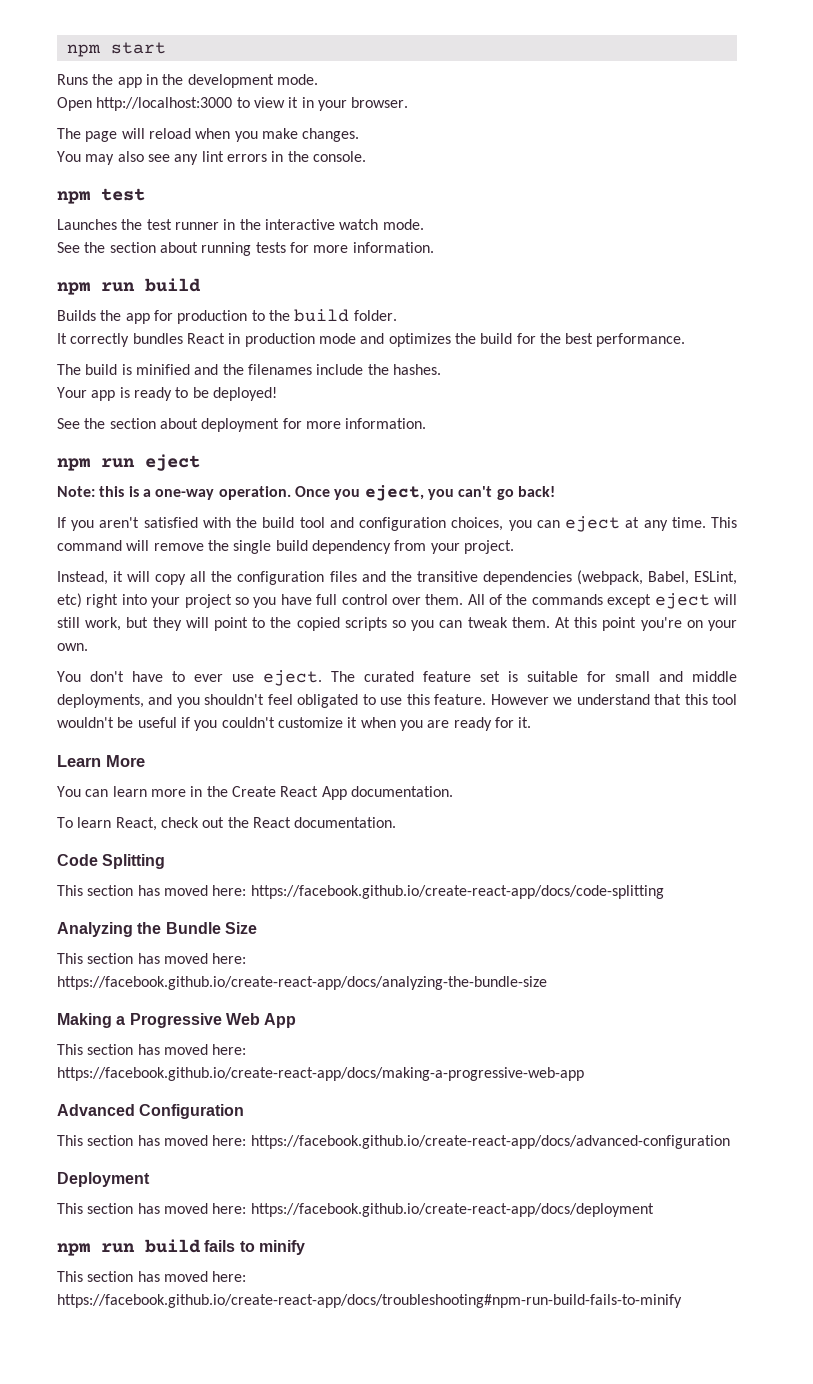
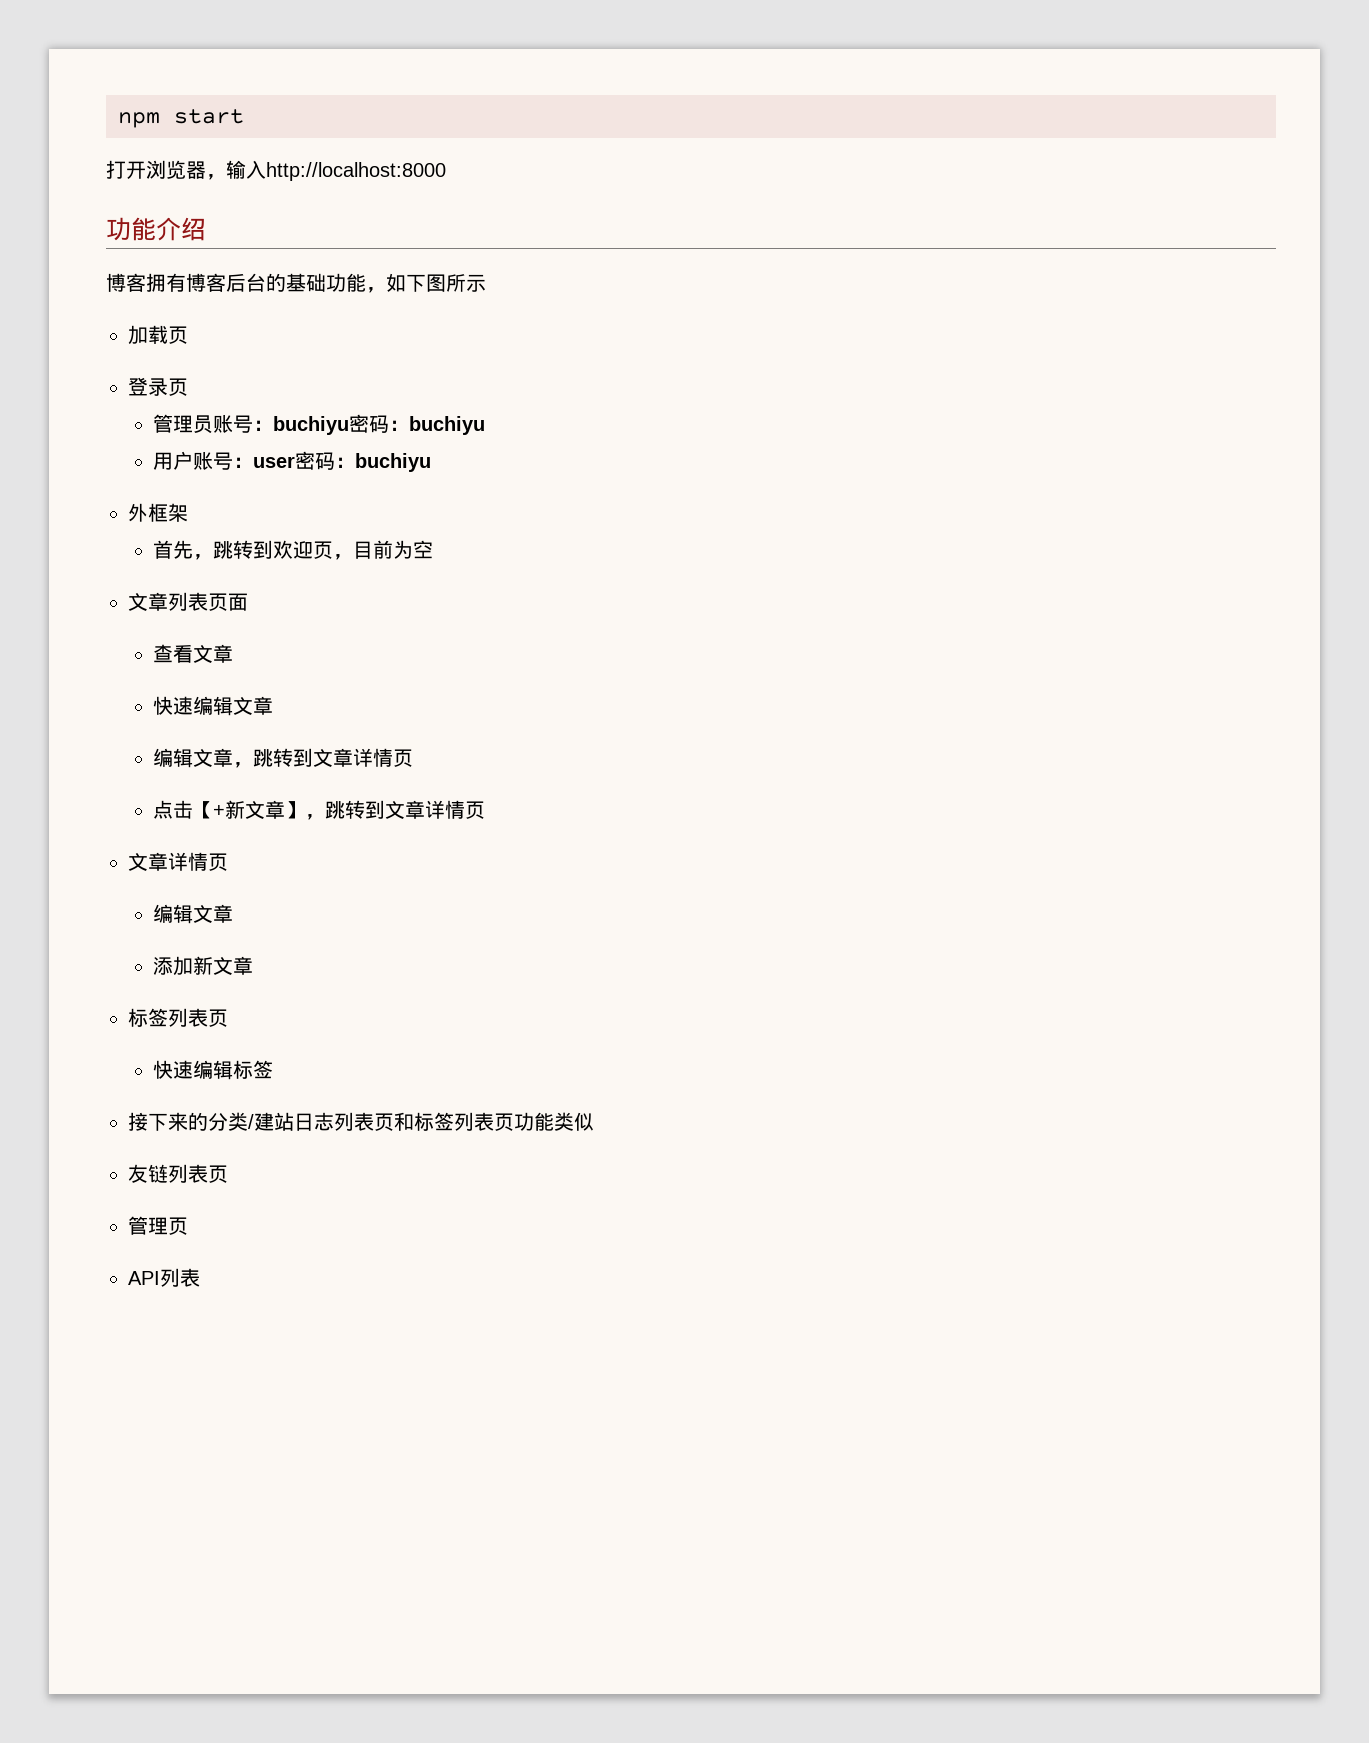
- Runs the app in the development mode.
- Open http://localhost:3000 to view it in your browser.
- The page will reload when you make changes.
- You may also see any lint errors in the console.
- npm test
- Launches the test runner in the interactive watch mode.
- See the section about running tests for more information.
- npm run build
- Builds the app for production to the build folder.
- It correctly bundles React in production mode and optimizes the build for the best performance.
- The build is minified and the filenames include the hashes.
- Your app is ready to be deployed!
- See the section about deployment for more information.
- npm run eject
- Note: this is a one-way operation. Once you eject, you can't go back!
- If you aren't satisfied with the build tool and configuration choices, you can eject at any time. This command will remove the single build dependency from your project.
- Instead, it will copy all the configuration files and the transitive dependencies (webpack, Babel, ESLint, etc) right into your project so you have full control over them. All of the commands except eject will still work, but they will point to the copied scripts so you can tweak them. At this point you're on your own.
- You don't have to ever use eject. The curated feature set is suitable for small and middle deployments, and you shouldn't feel obligated to use this feature. However we understand that this tool wouldn't be useful if you couldn't customize it when you are ready for it.
- Learn More
- You can learn more in the Create React App documentation.
- To learn React, check out the React documentation.
- Code Splitting
- This section has moved here: https://facebook.github.io/create-react-app/docs/code-splitting
- Analyzing the Bundle Size
- This section has moved here: https://facebook.github.io/create-react-app/docs/analyzing-the-bundle-size
- Making a Progressive Web App
- This section has moved here: https://facebook.github.io/create-react-app/docs/making-a-progressive-web-app
- Advanced Configuration
- This section has moved here: https://facebook.github.io/create-react-app/docs/advanced-configuration
- Deployment
- This section has moved here: https://facebook.github.io/create-react-app/docs/deployment
- npm run build fails to minify
- This section has moved here: https://facebook.github.io/create-react-app/docs/troubleshooting#npm-run-build-fails-to-minify
+ 打开浏览器，输入http://localhost:8000
+ 功能介绍
+ 博客拥有博客后台的基础功能，如下图所示
+ 加载页
+ 登录页
+ 管理员账号：buchiyu密码：buchiyu
+ 用户账号：user密码：buchiyu
+ 外框架
+ 首先，跳转到欢迎页，目前为空
+ 文章列表页面
+ 查看文章
+ 快速编辑文章
+ 编辑文章，跳转到文章详情页
+ 点击【+新文章】，跳转到文章详情页
+ 文章详情页
+ 编辑文章
+ 添加新文章
+ 标签列表页
+ 快速编辑标签
+ 接下来的分类/建站日志列表页和标签列表页功能类似
+ 友链列表页
+ 管理页
+ API列表

